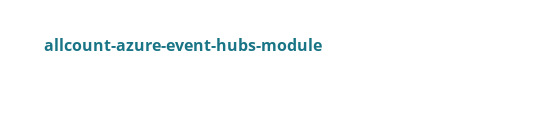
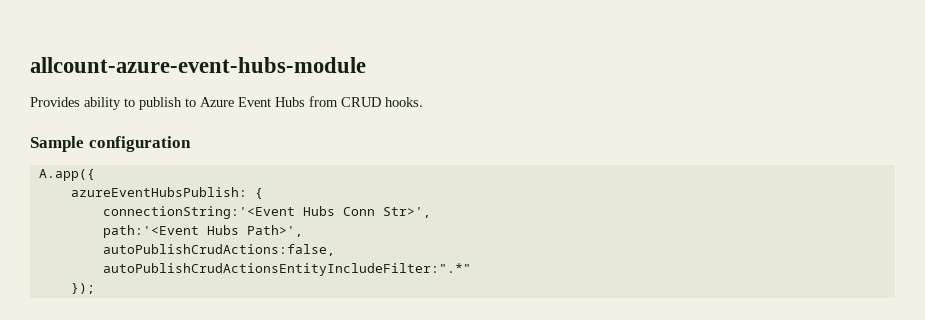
+ Provides ability to publish to Azure Event Hubs from CRUD hooks.
+ Sample configuration
+ A.app({
+ azureEventHubsPublish: {
+ connectionString:'<Event Hubs Conn Str>',
+ path:'<Event Hubs Path>',
+ autoPublishCrudActions:false,
+ autoPublishCrudActionsEntityIncludeFilter:".*"
+ });

